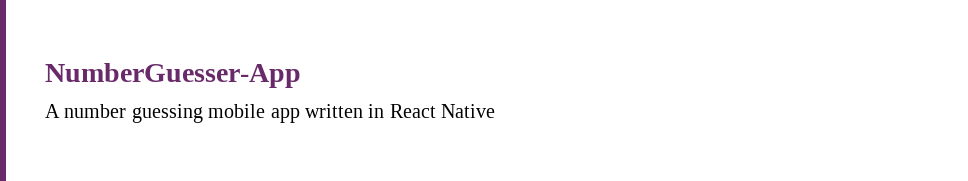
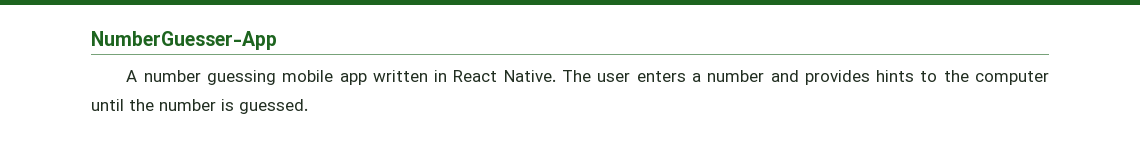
- A number guessing mobile app written in React Native
+ A number guessing mobile app written in React Native. The user enters a number and provides hints to the computer until the number is guessed.

